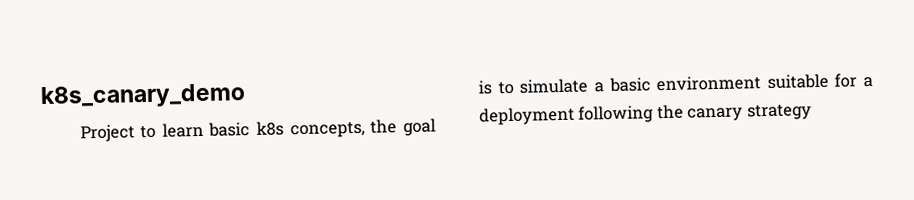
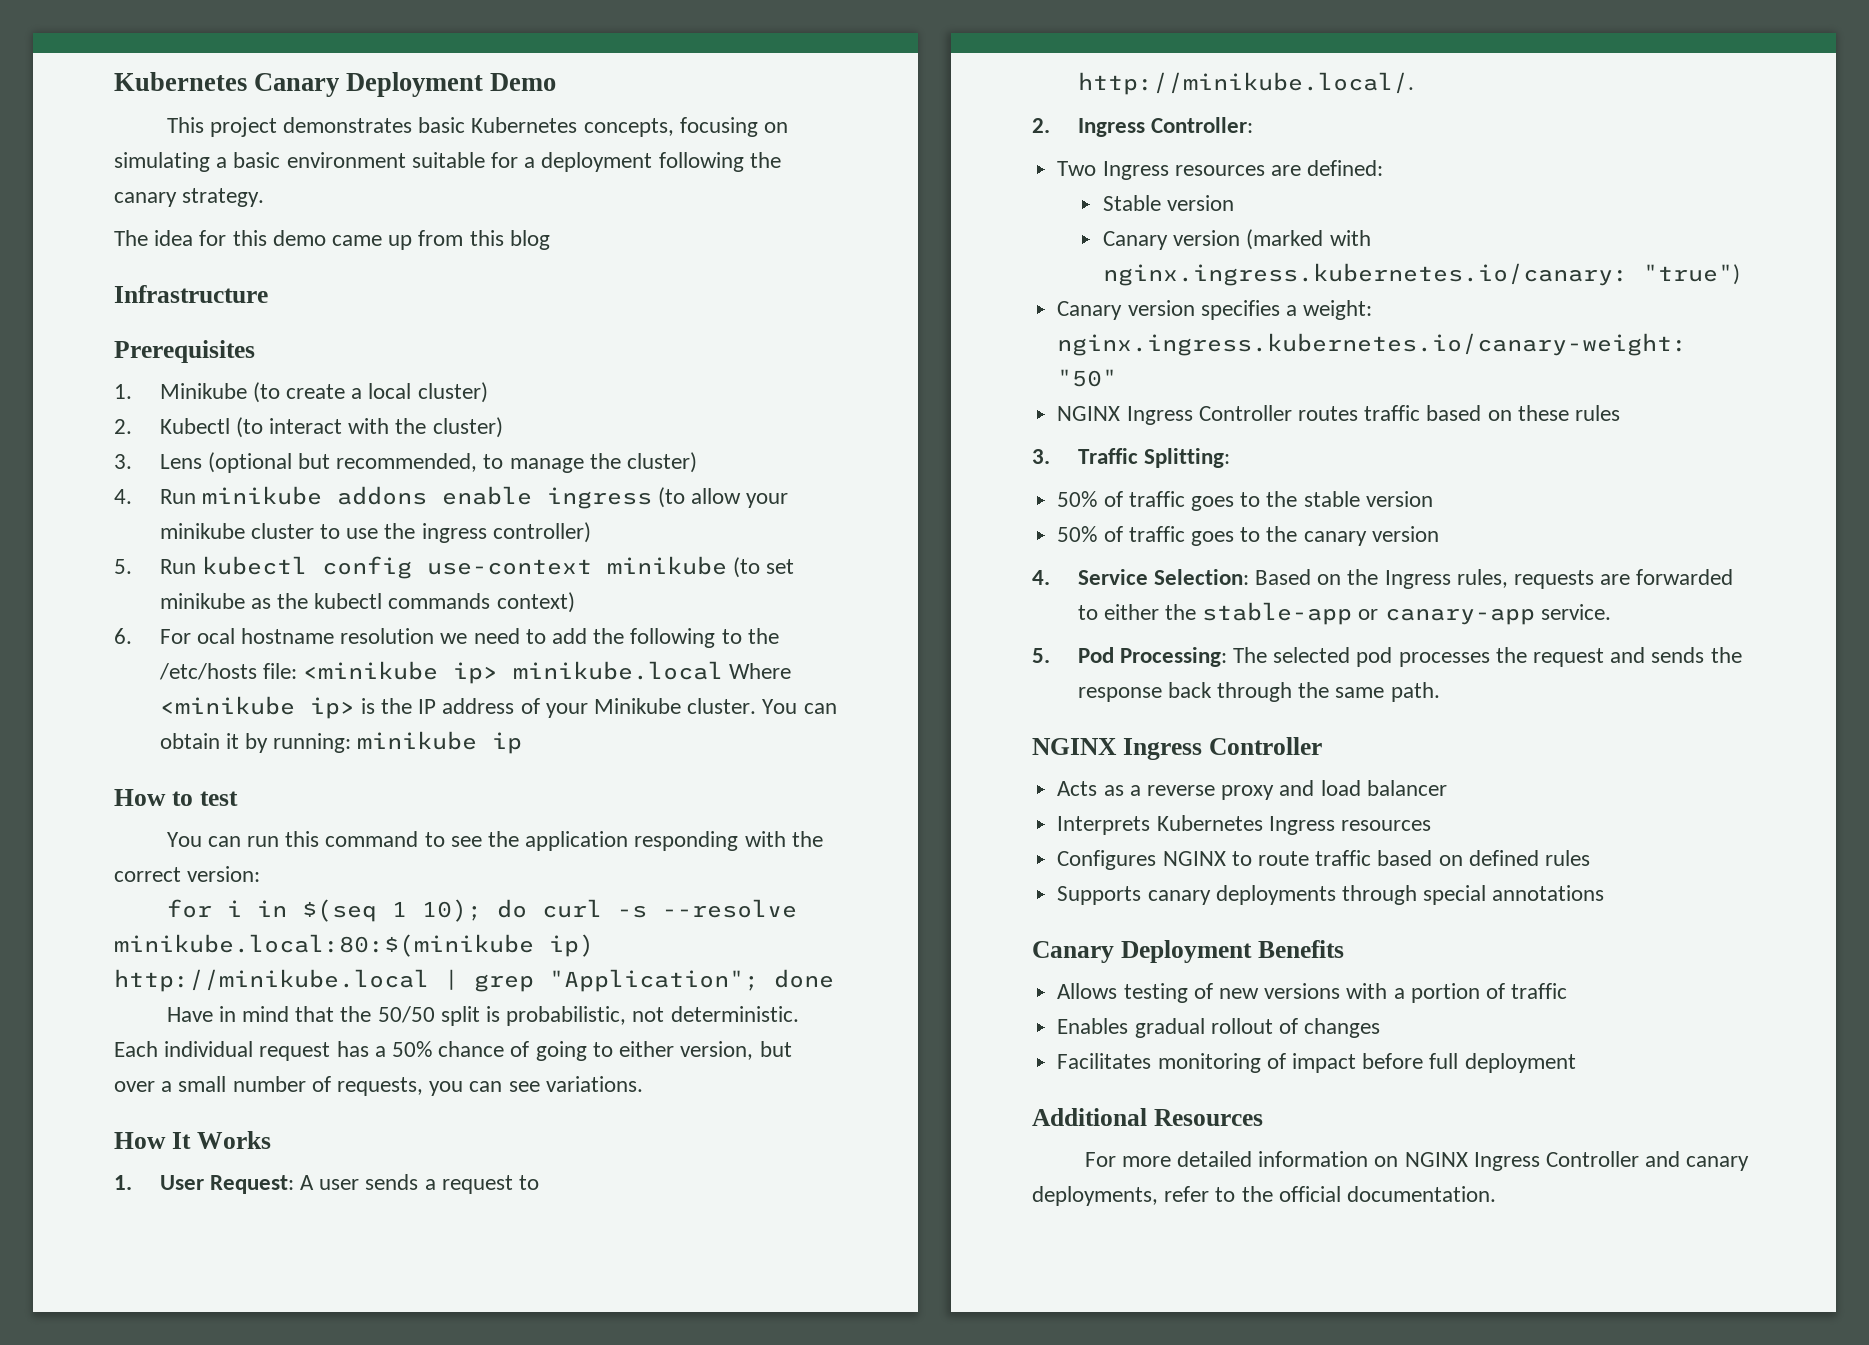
- k8s_canary_demo
- Project to learn basic k8s concepts, the goal is to simulate a basic environment suitable for a deployment following the canary strategy
+ Kubernetes Canary Deployment Demo
+ This project demonstrates basic Kubernetes concepts, focusing on simulating a basic environment suitable for a deployment following the canary strategy.
+ The idea for this demo came up from this blog
+ Infrastructure
+ Prerequisites
+ 1. Minikube (to create a local cluster)
+ 2. Kubectl (to interact with the cluster)
+ 3. Lens (optional but recommended, to manage the cluster)
+ 4. Run minikube addons enable ingress (to allow your minikube cluster to use the ingress controller)
+ 5. Run kubectl config use-context minikube (to set minikube as the kubectl commands context)
+ 6. For ocal hostname resolution we need to add the following to the /etc/hosts file: <minikube ip> minikube.local Where <minikube ip> is the IP address of your Minikube cluster. You can obtain it by running: minikube ip
+ How to test
+ You can run this command to see the application responding with the correct version:
+ for i in $(seq 1 10); do curl -s --resolve minikube.local:80:$(minikube ip) http://minikube.local | grep "Application"; done
+ Have in mind that the 50/50 split is probabilistic, not deterministic. Each individual request has a 50% chance of going to either version, but over a small number of requests, you can see variations.
+ How It Works
+ 1. User Request: A user sends a request to http://minikube.local/.
+ 2. Ingress Controller:
+ Two Ingress resources are defined:
+ Stable version
+ Canary version (marked with nginx.ingress.kubernetes.io/canary: "true")
+ Canary version specifies a weight: nginx.ingress.kubernetes.io/canary-weight: "50"
+ NGINX Ingress Controller routes traffic based on these rules
+ 3. Traffic Splitting:
+ 50% of traffic goes to the stable version
+ 50% of traffic goes to the canary version
+ 4. Service Selection: Based on the Ingress rules, requests are forwarded to either the stable-app or canary-app service.
+ 5. Pod Processing: The selected pod processes the request and sends the response back through the same path.
+ NGINX Ingress Controller
+ Acts as a reverse proxy and load balancer
+ Interprets Kubernetes Ingress resources
+ Configures NGINX to route traffic based on defined rules
+ Supports canary deployments through special annotations
+ Canary Deployment Benefits
+ Allows testing of new versions with a portion of traffic
+ Enables gradual rollout of changes
+ Facilitates monitoring of impact before full deployment
+ Additional Resources
+ For more detailed information on NGINX Ingress Controller and canary deployments, refer to the official documentation.

